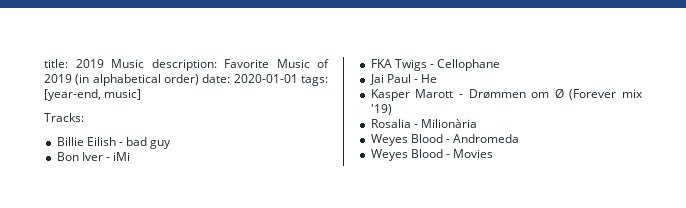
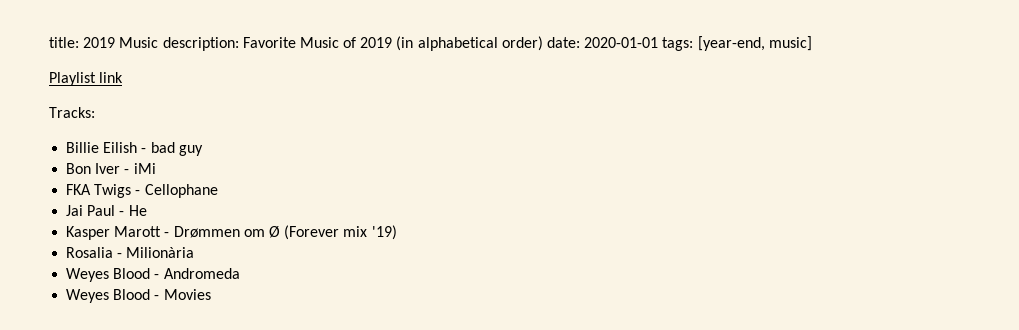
+ Playlist link

